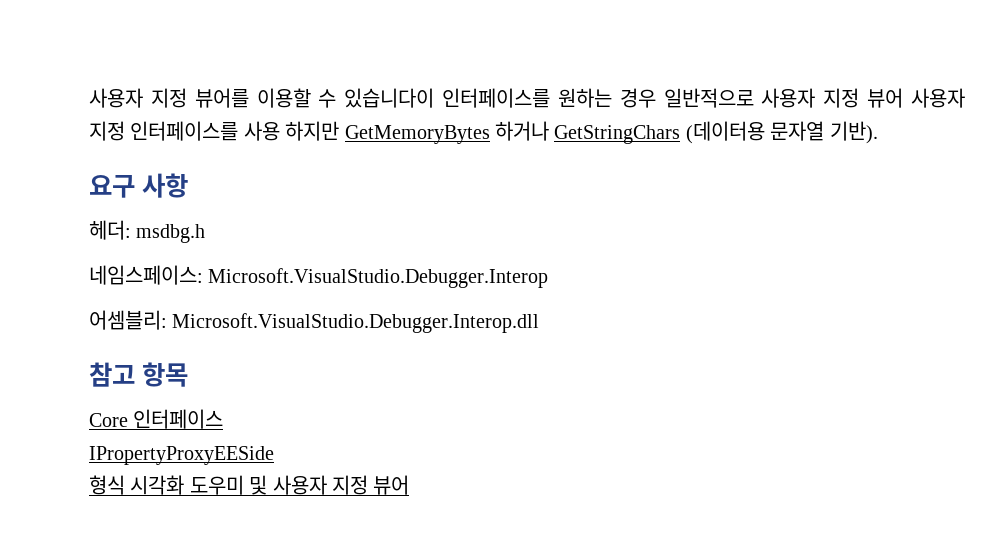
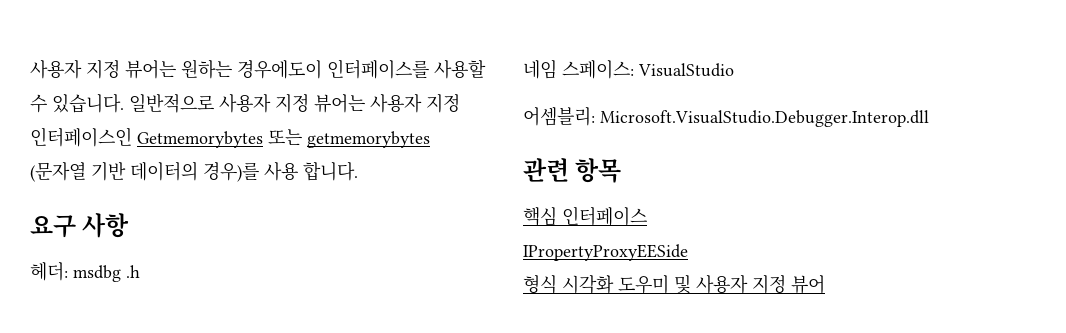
- 사용자 지정 뷰어를 이용할 수 있습니다이 인터페이스를 원하는 경우 일반적으로 사용자 지정 뷰어 사용자 지정 인터페이스를 사용 하지만 GetMemoryBytes 하거나 GetStringChars (데이터용 문자열 기반).
+ 사용자 지정 뷰어는 원하는 경우에도이 인터페이스를 사용할 수 있습니다. 일반적으로 사용자 지정 뷰어는 사용자 지정 인터페이스인 Getmemorybytes 또는 getmemorybytes (문자열 기반 데이터의 경우)를 사용 합니다.
  요구 사항
- 헤더: msdbg.h
- 네임스페이스: Microsoft.VisualStudio.Debugger.Interop
+ 헤더: msdbg .h
+ 네임 스페이스: VisualStudio
- 참고 항목
+ 관련 항목
- Core 인터페이스
+ 핵심 인터페이스

